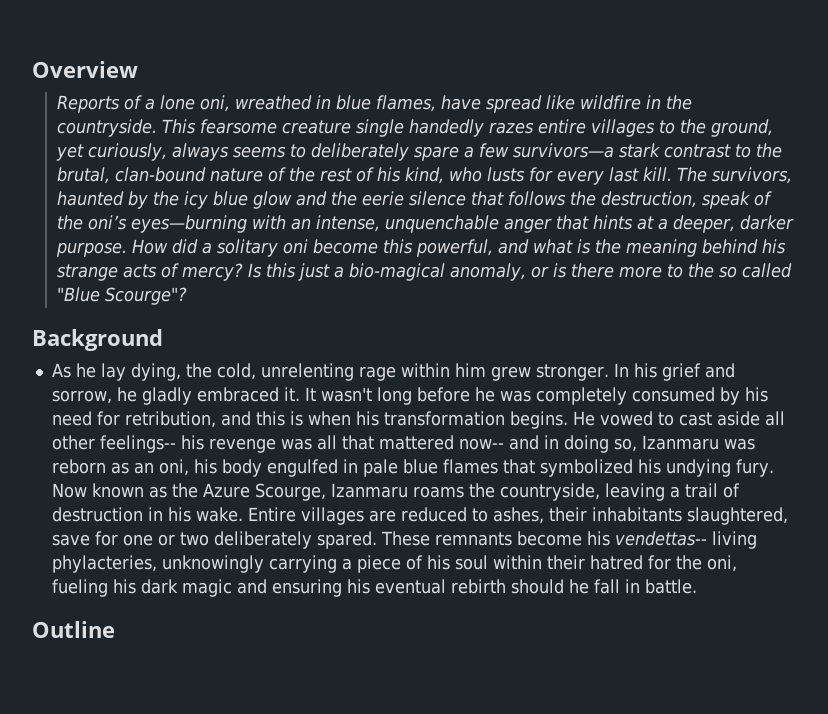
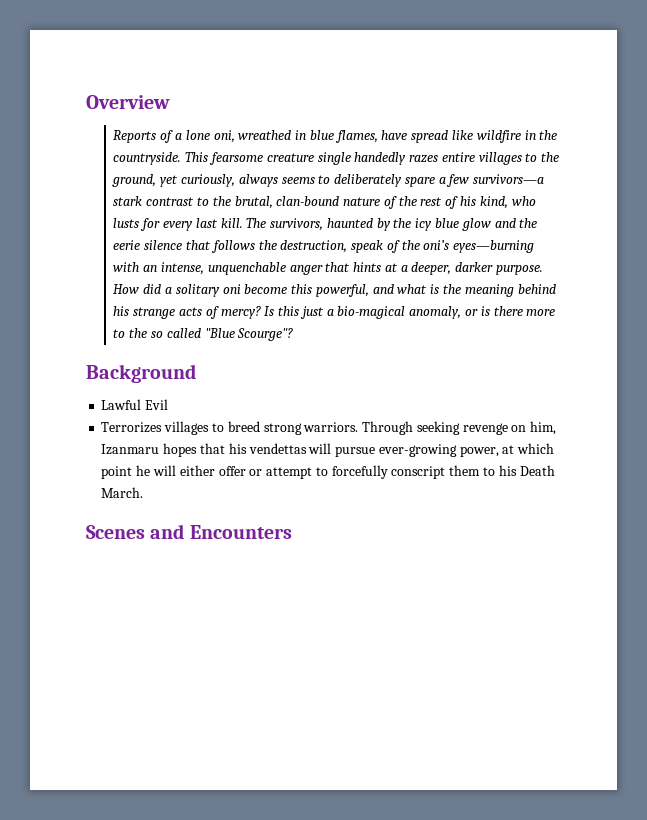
- As he lay dying, the cold, unrelenting rage within him grew stronger. In his grief and sorrow, he gladly embraced it. It wasn't long before he was completely consumed by his need for retribution, and this is when his transformation begins. He vowed to cast aside all other feelings-- his revenge was all that mattered now-- and in doing so, Izanmaru was reborn as an oni, his body engulfed in pale blue flames that symbolized his undying fury. Now known as the Azure Scourge, Izanmaru roams the countryside, leaving a trail of destruction in his wake. Entire villages are reduced to ashes, their inhabitants slaughtered, save for one or two deliberately spared. These remnants become his vendettas-- living phylacteries, unknowingly carrying a piece of his soul within their hatred for the oni, fueling his dark magic and ensuring his eventual rebirth should he fall in battle.
- Outline
+ Lawful Evil
+ Terrorizes villages to breed strong warriors. Through seeking revenge on him, Izanmaru hopes that his vendettas will pursue ever-growing power, at which point he will either offer or attempt to forcefully conscript them to his Death March.
+ Scenes and Encounters

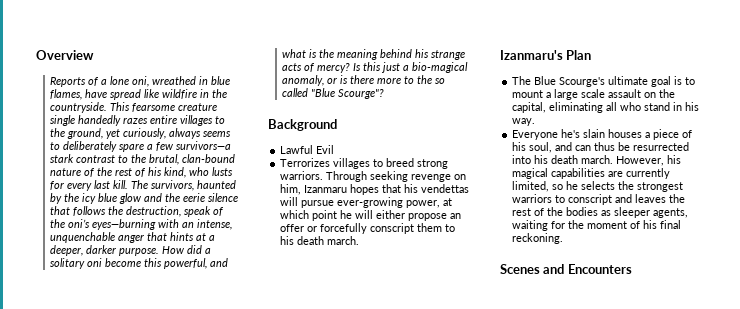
- Through seeking revenge on him, Izanmaru hopes that his vendettas will pursue ever-growing power, at which point he will either offer or attempt to forcefully conscript them to his Death March.
+ Through seeking revenge on him, Izanmaru hopes that his vendettas will pursue ever-growing power, at which point he will either propose an offer or forcefully conscript them to his death march.
+ Izanmaru's Plan
+ The Blue Scourge's ultimate goal is to mount a large scale assault on the capital, eliminating all who stand in his way.
+ Everyone he's slain houses a piece of his soul, and can thus be resurrected into his death march. However, his magical capabilities are currently limited, so he selects the strongest warriors to conscript and leaves the rest of the bodies as sleeper agents, waiting for the moment of his final reckoning.

